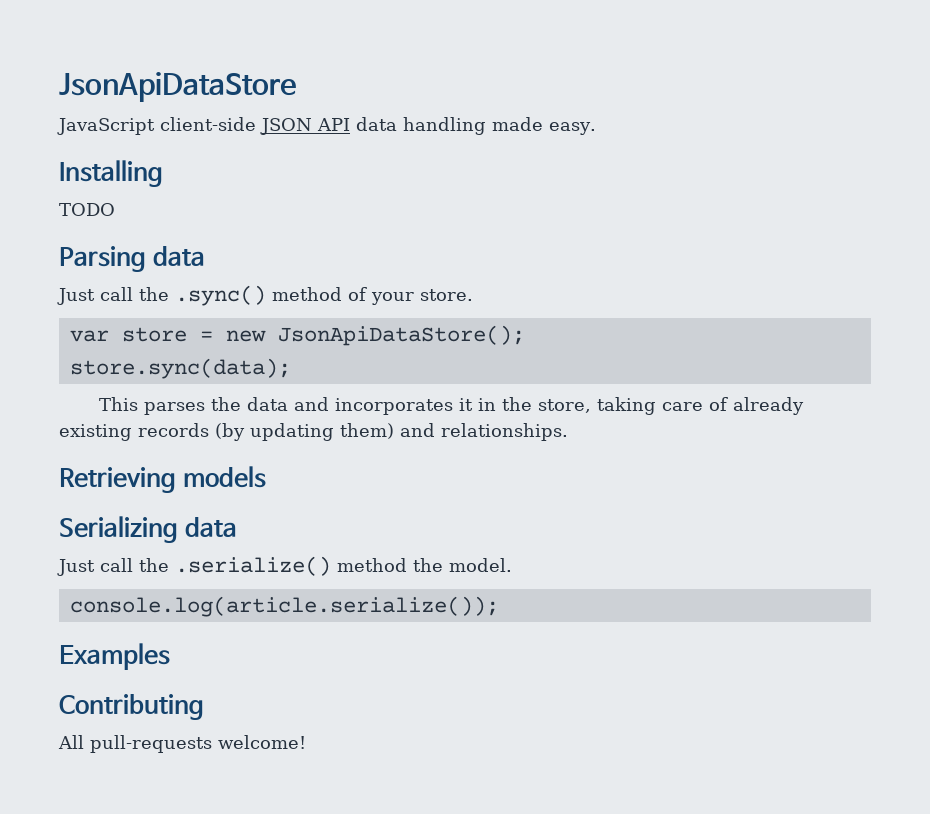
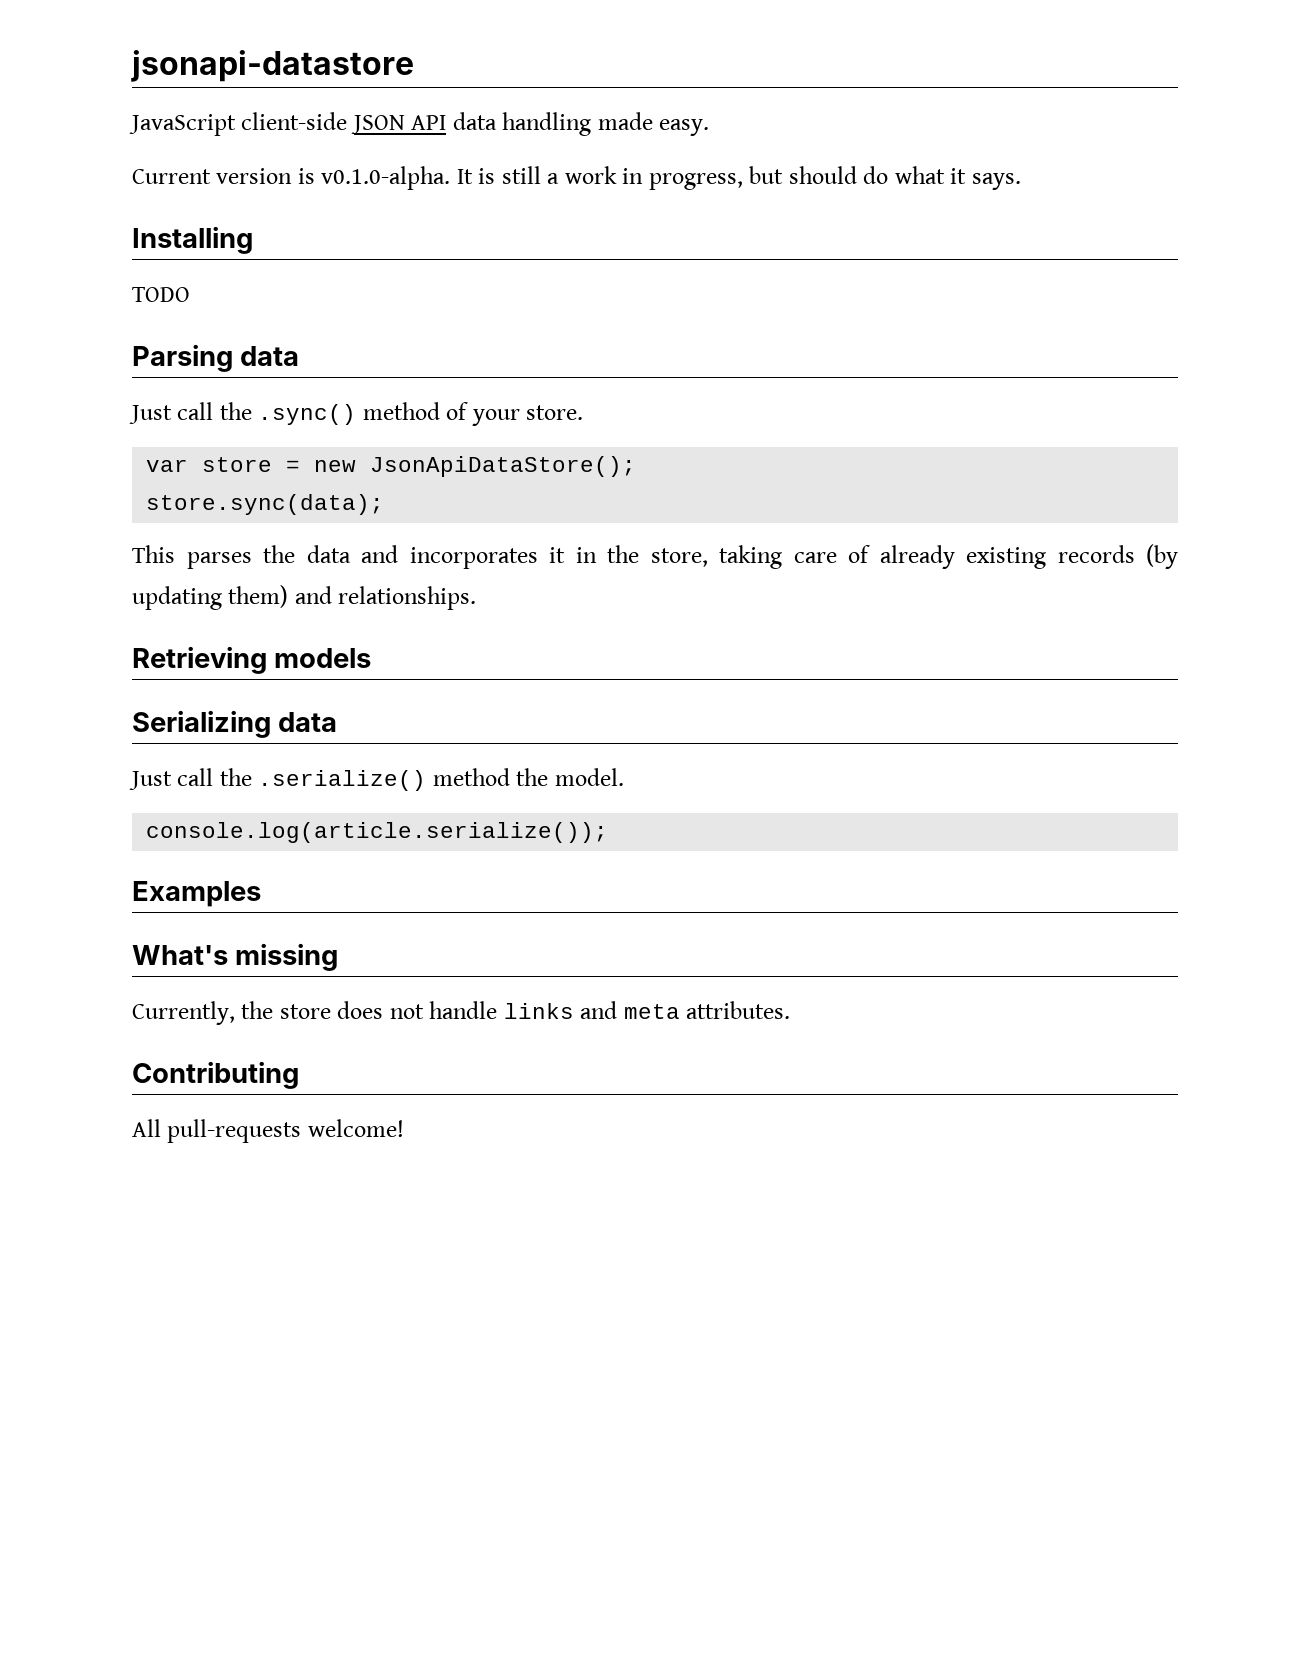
- JsonApiDataStore
+ jsonapi-datastore
+ Current version is v0.1.0-alpha. It is still a work in progress, but should do what it says.
+ What's missing
+ Currently, the store does not handle links and meta attributes.

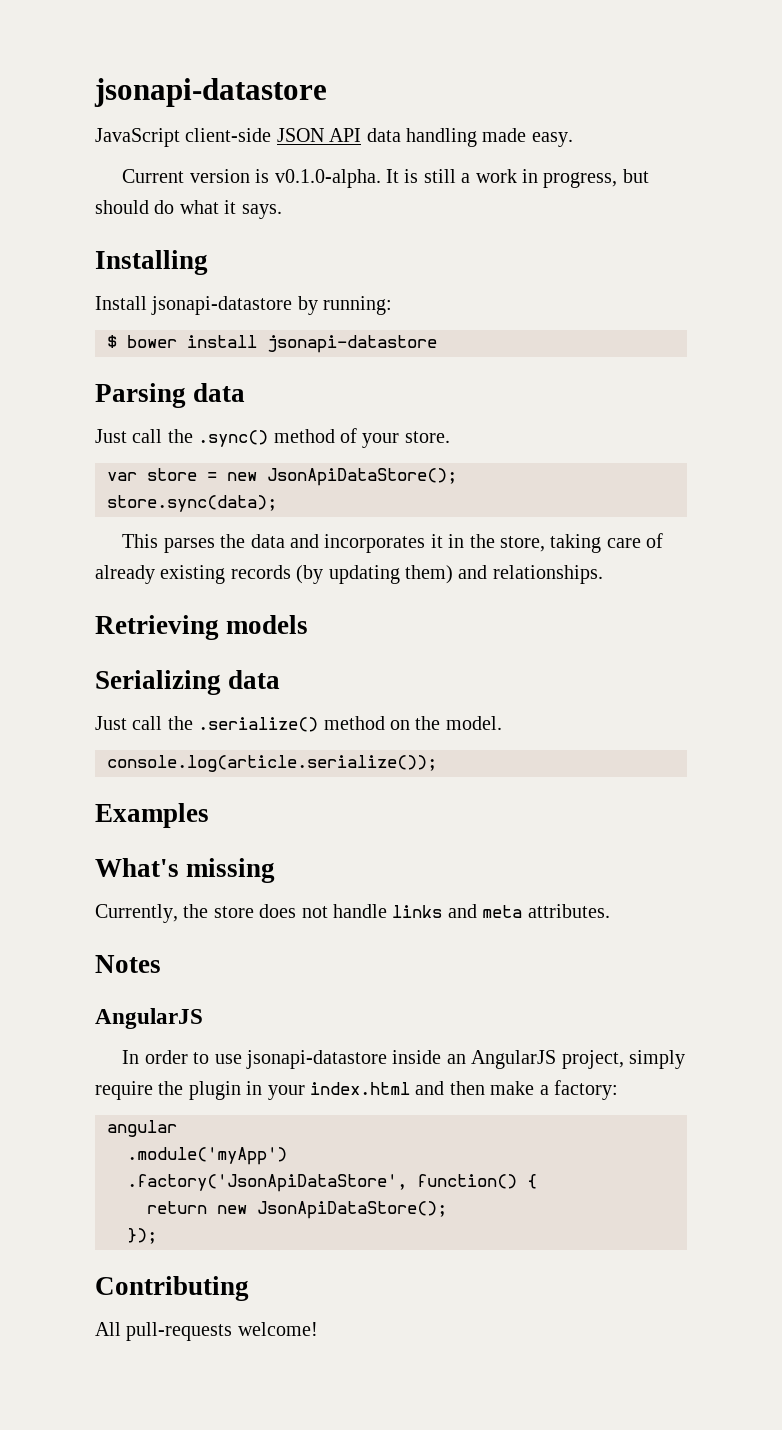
- TODO
+ Install jsonapi-datastore by running:
+ $ bower install jsonapi-datastore
- Just call the .serialize() method the model.
+ Just call the .serialize() method on the model.
+ Notes
+ AngularJS
+ In order to use jsonapi-datastore inside an AngularJS project, simply require the plugin in your index.html and then make a factory:
+ angular
+ .module('myApp')
+ .factory('JsonApiDataStore', function() {
+ return new JsonApiDataStore();
+ });

